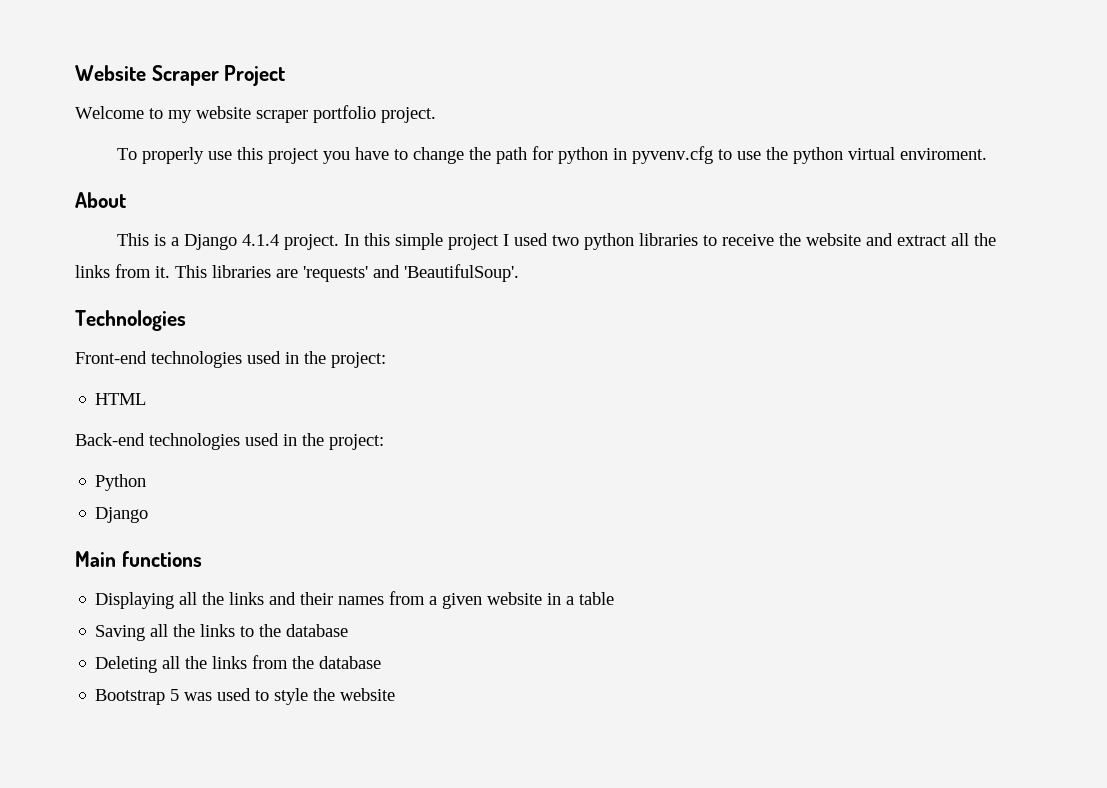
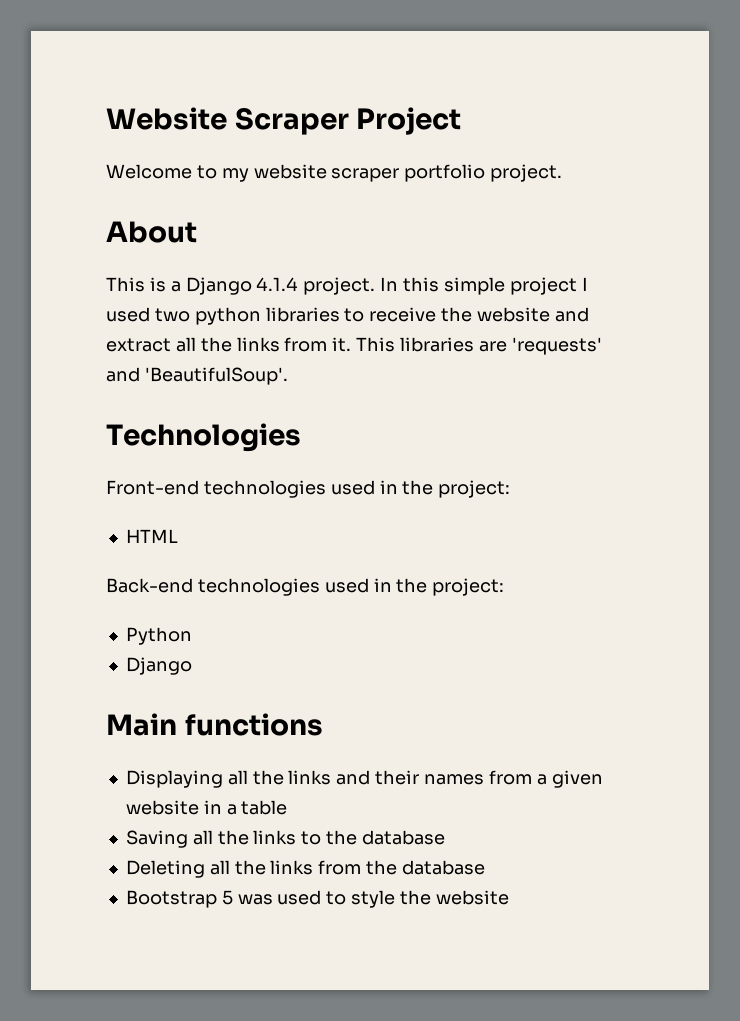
- To properly use this project you have to change the path for python in pyvenv.cfg to use the python virtual enviroment.

